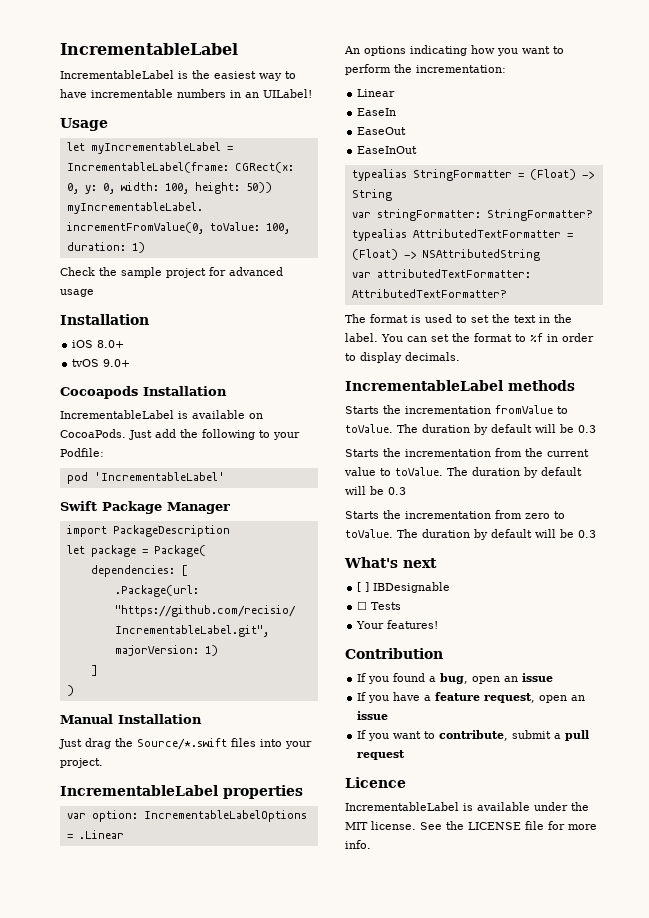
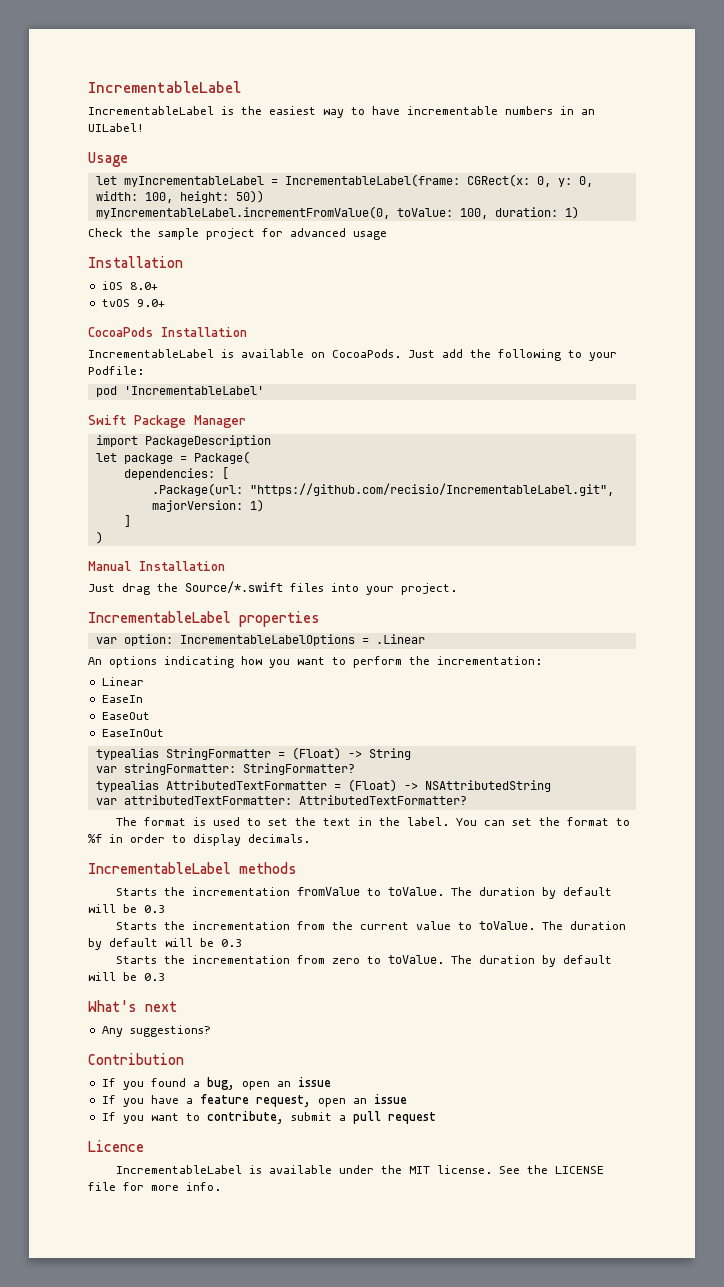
- Cocoapods Installation
+ CocoaPods Installation
- [ ] IBDesignable
- ☐ Tests
- Your features!
+ Any suggestions?

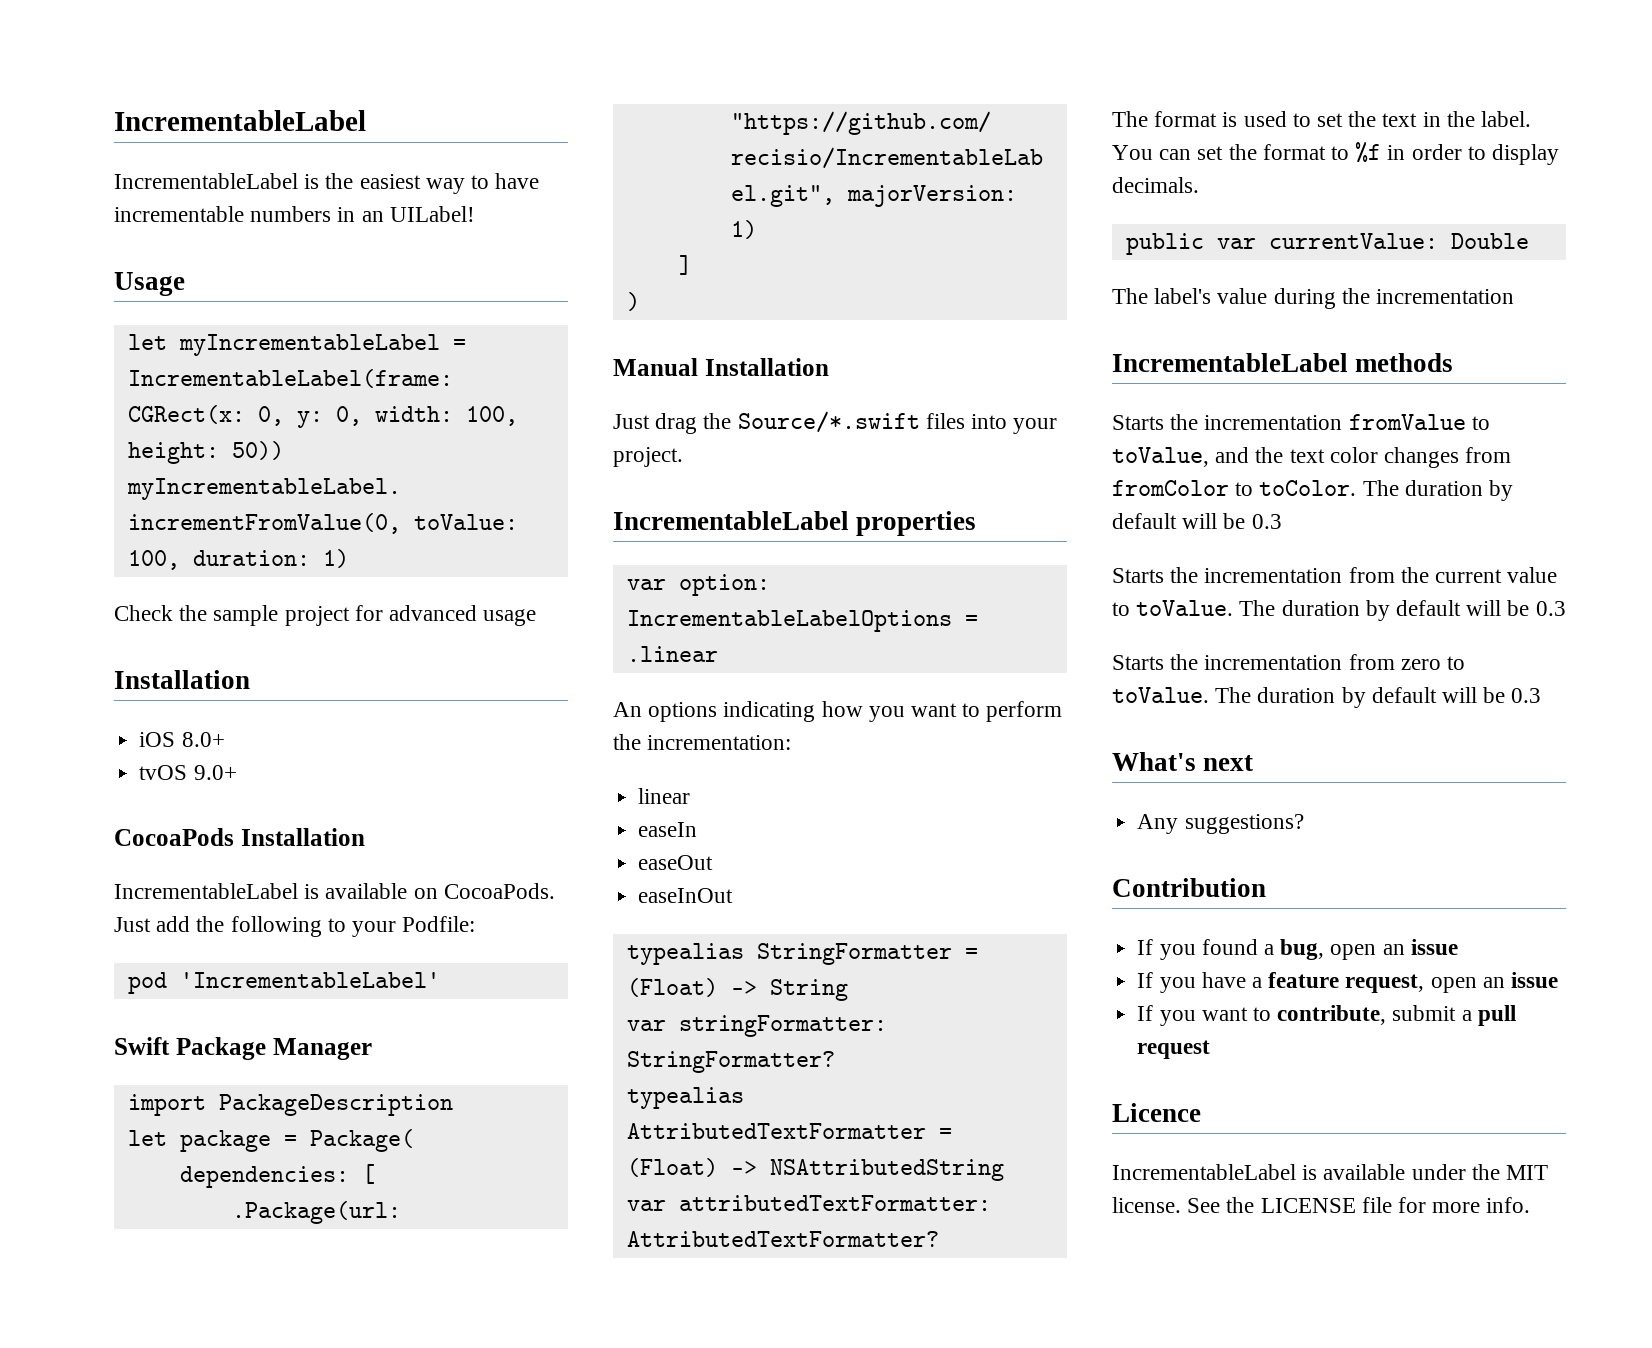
- var option: IncrementableLabelOptions = .Linear
+ var option: IncrementableLabelOptions = .linear
- Linear
- EaseIn
- EaseOut
- EaseInOut
+ linear
+ easeIn
+ easeOut
+ easeInOut
+ public var currentValue: Double
+ The label's value during the incrementation
- Starts the incrementation fromValue to toValue.
+ Starts the incrementation fromValue to toValue, and the text color changes from fromColor to toColor.

